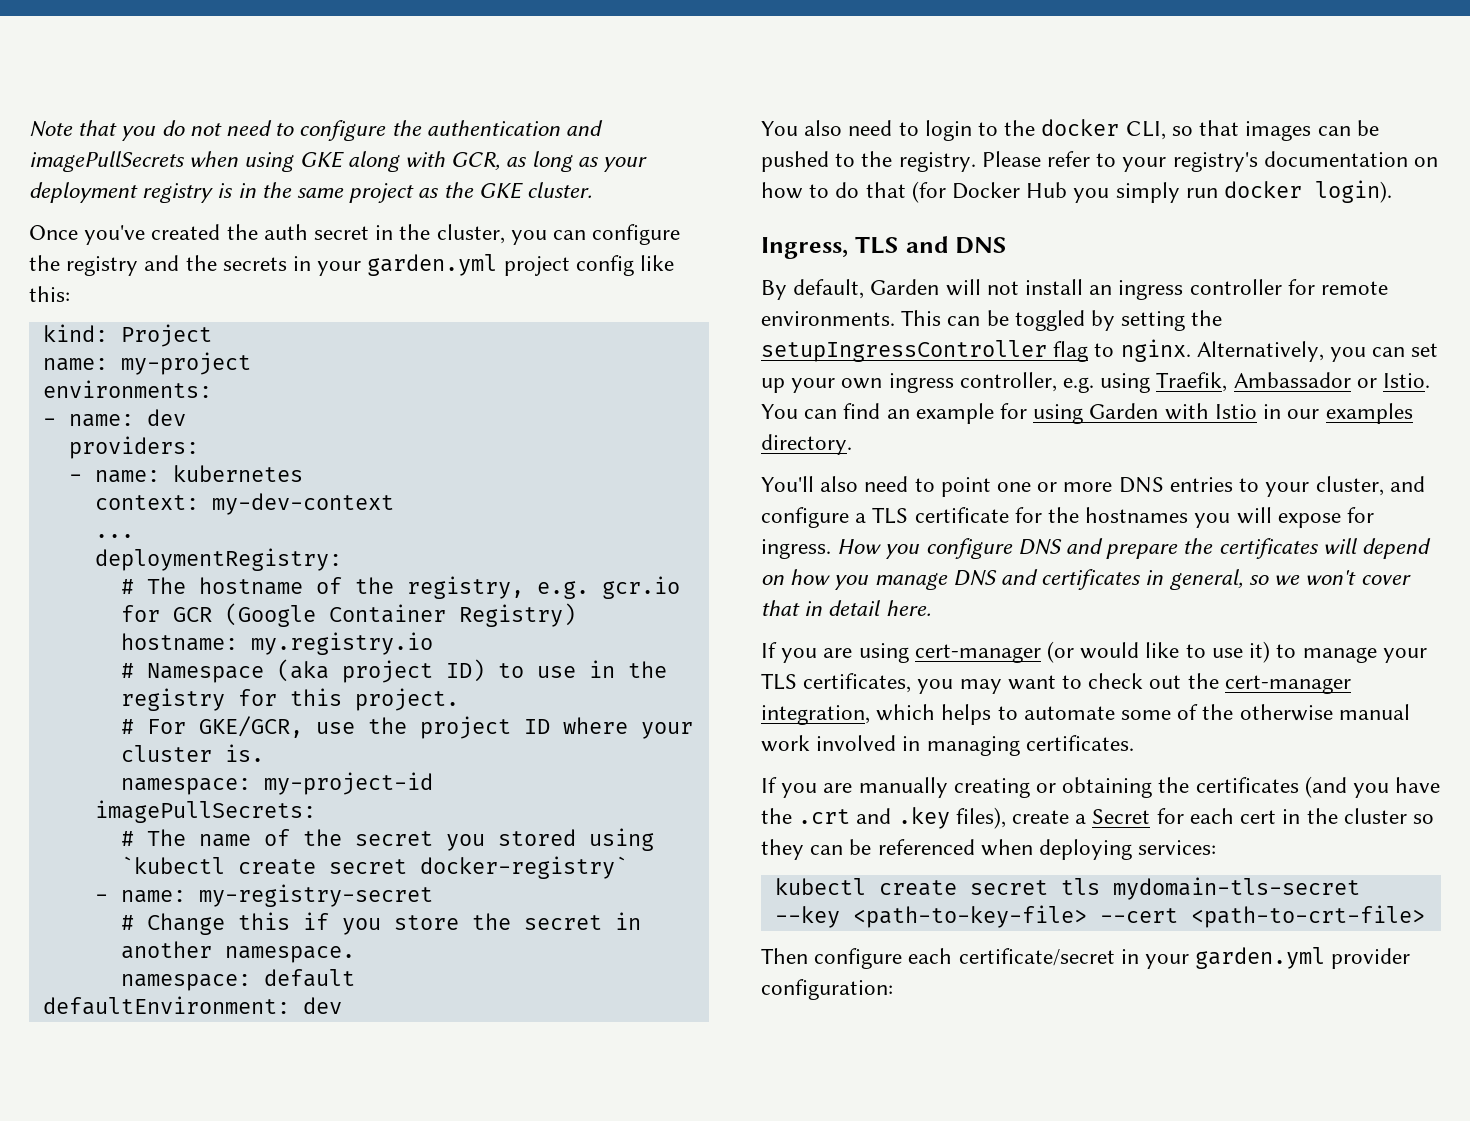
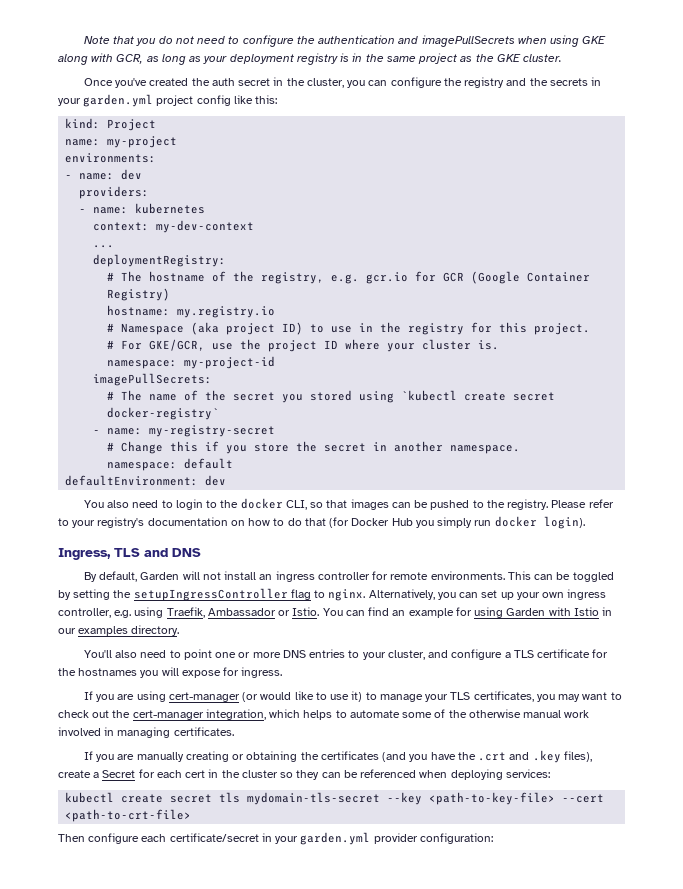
- How you configure DNS and prepare the certificates will depend on how you manage DNS and certificates in general, so we won't cover that in detail here.

